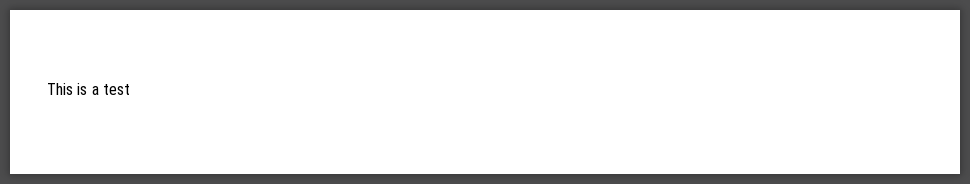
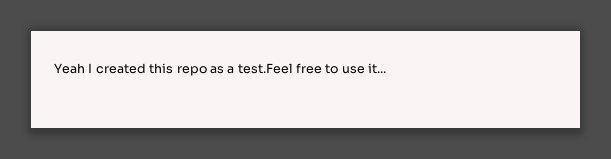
- This is a test
+ Yeah I created this repo as a test.Feel free to use it...

